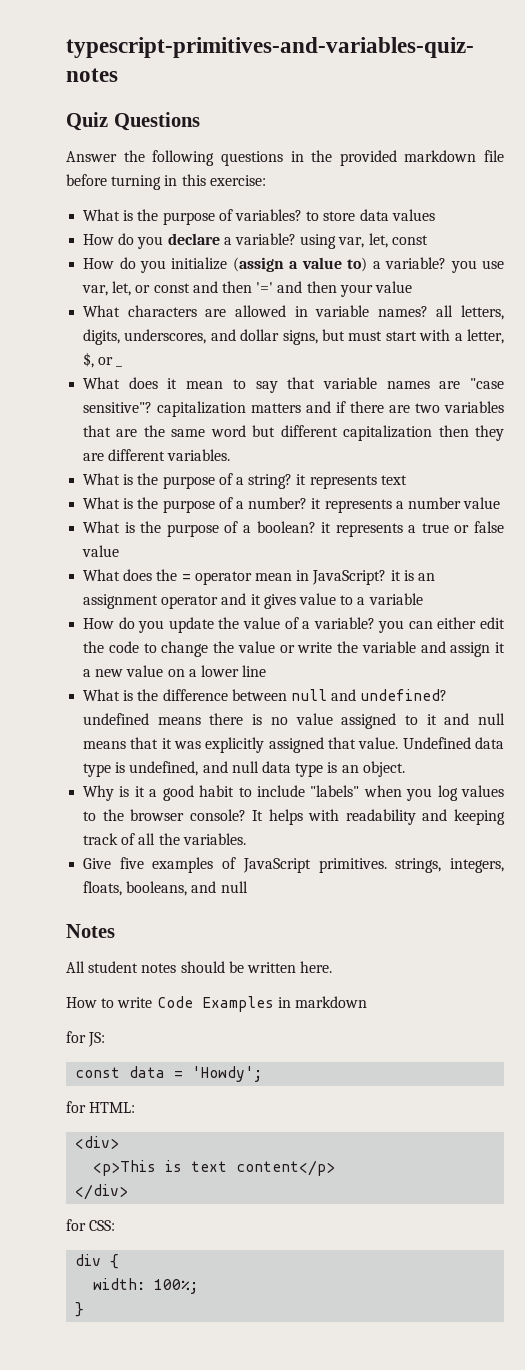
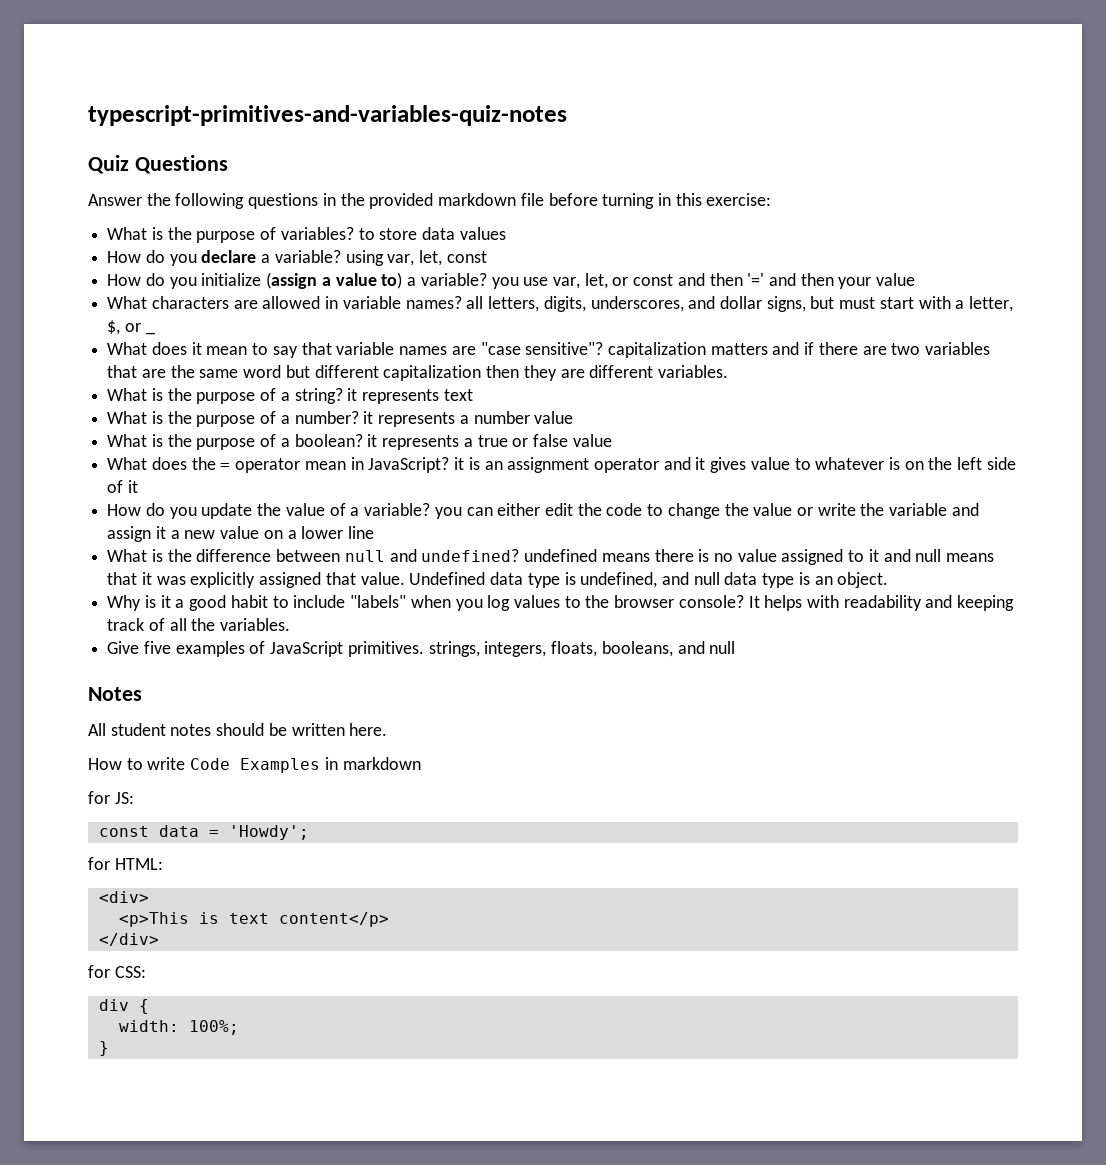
- What does the = operator mean in JavaScript? it is an assignment operator and it gives value to a variable
+ What does the = operator mean in JavaScript? it is an assignment operator and it gives value to whatever is on the left side of it

